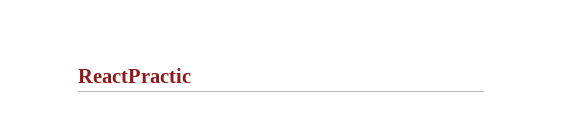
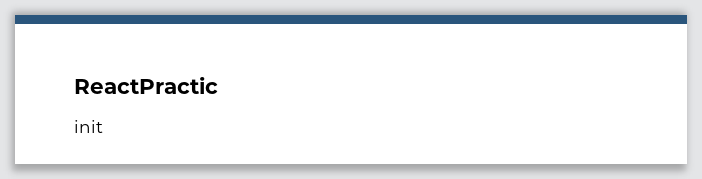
+ init

